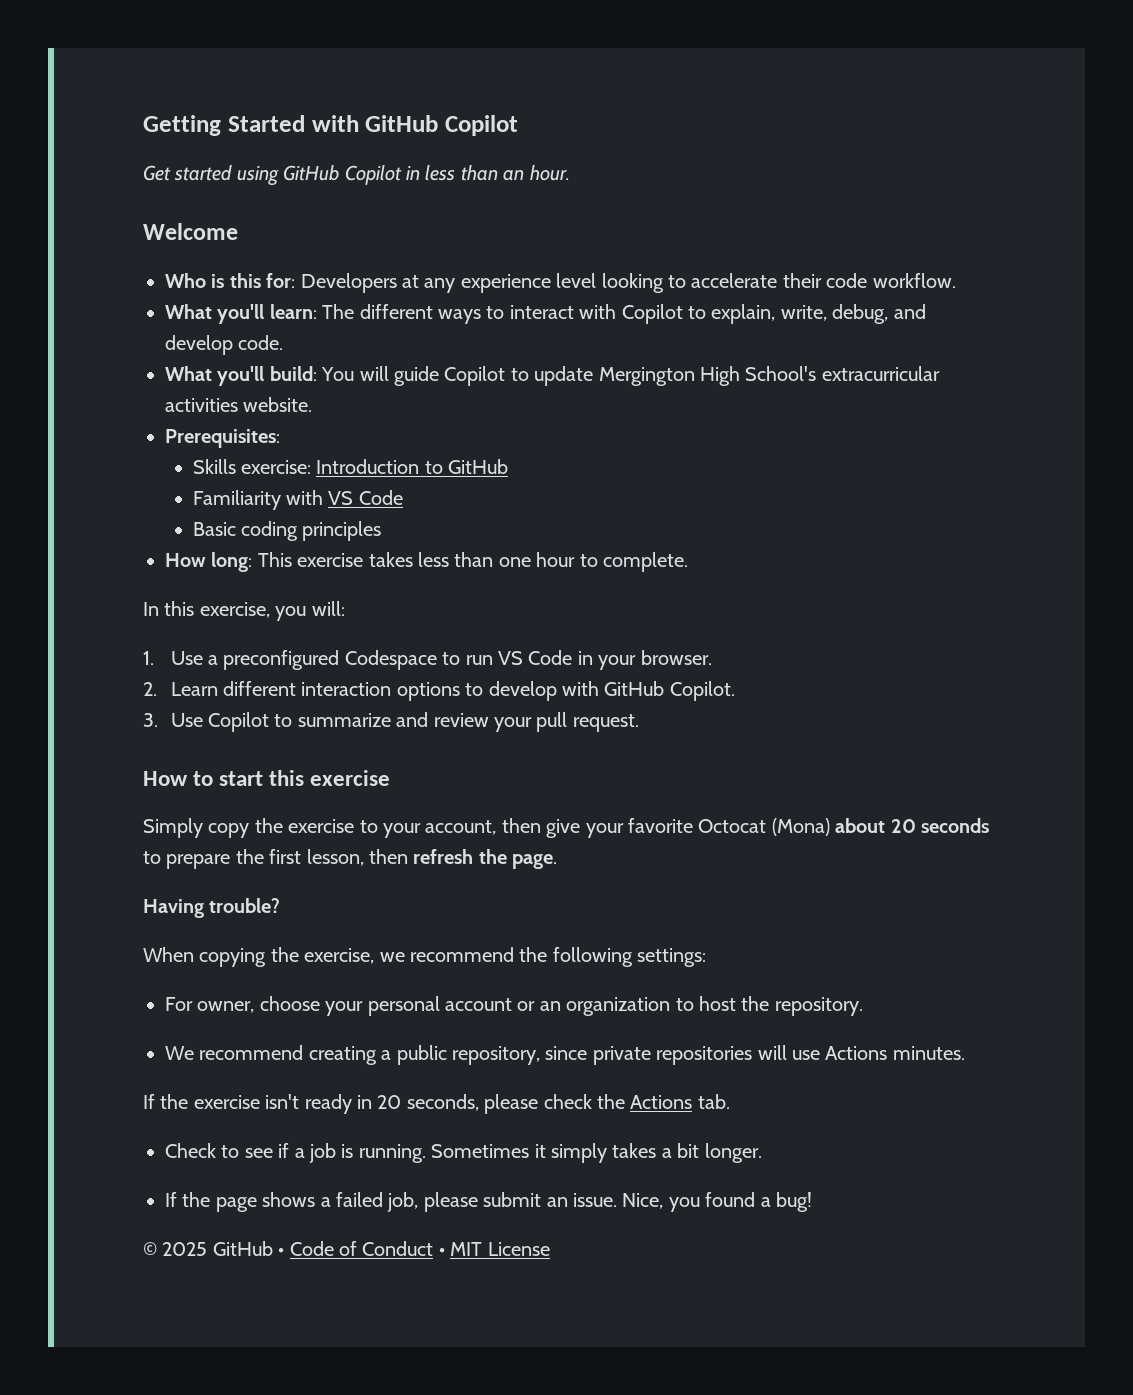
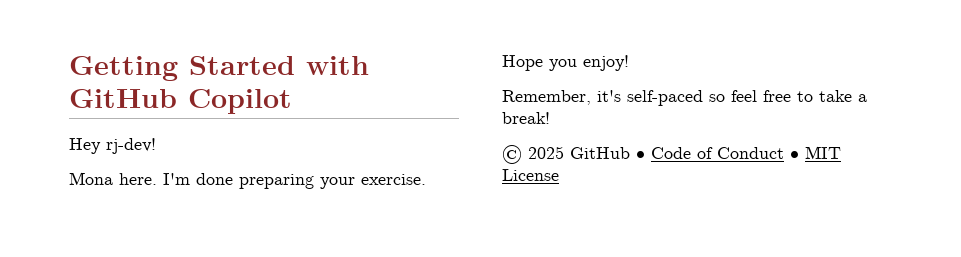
- Get started using GitHub Copilot in less than an hour.
- Welcome
- Who is this for: Developers at any experience level looking to accelerate their code workflow.
- What you'll learn: The different ways to interact with Copilot to explain, write, debug, and develop code.
- What you'll build: You will guide Copilot to update Mergington High School's extracurricular activities website.
- Prerequisites:
- Skills exercise: Introduction to GitHub
- Familiarity with VS Code
- Basic coding principles
- How long: This exercise takes less than one hour to complete.
- In this exercise, you will:
- 1. Use a preconfigured Codespace to run VS Code in your browser.
- 2. Learn different interaction options to develop with GitHub Copilot.
- 3. Use Copilot to summarize and review your pull request.
- How to start this exercise
- Simply copy the exercise to your account, then give your favorite Octocat (Mona) about 20 seconds to prepare the first lesson, then refresh the page.
- Having trouble?
- When copying the exercise, we recommend the following settings:
- For owner, choose your personal account or an organization to host the repository.
- We recommend creating a public repository, since private repositories will use Actions minutes.
- If the exercise isn't ready in 20 seconds, please check the Actions tab.
- Check to see if a job is running. Sometimes it simply takes a bit longer.
- If the page shows a failed job, please submit an issue. Nice, you found a bug!
+ Hey rj-dev!
+ Mona here. I'm done preparing your exercise. Hope you enjoy!
+ Remember, it's self-paced so feel free to take a break!

